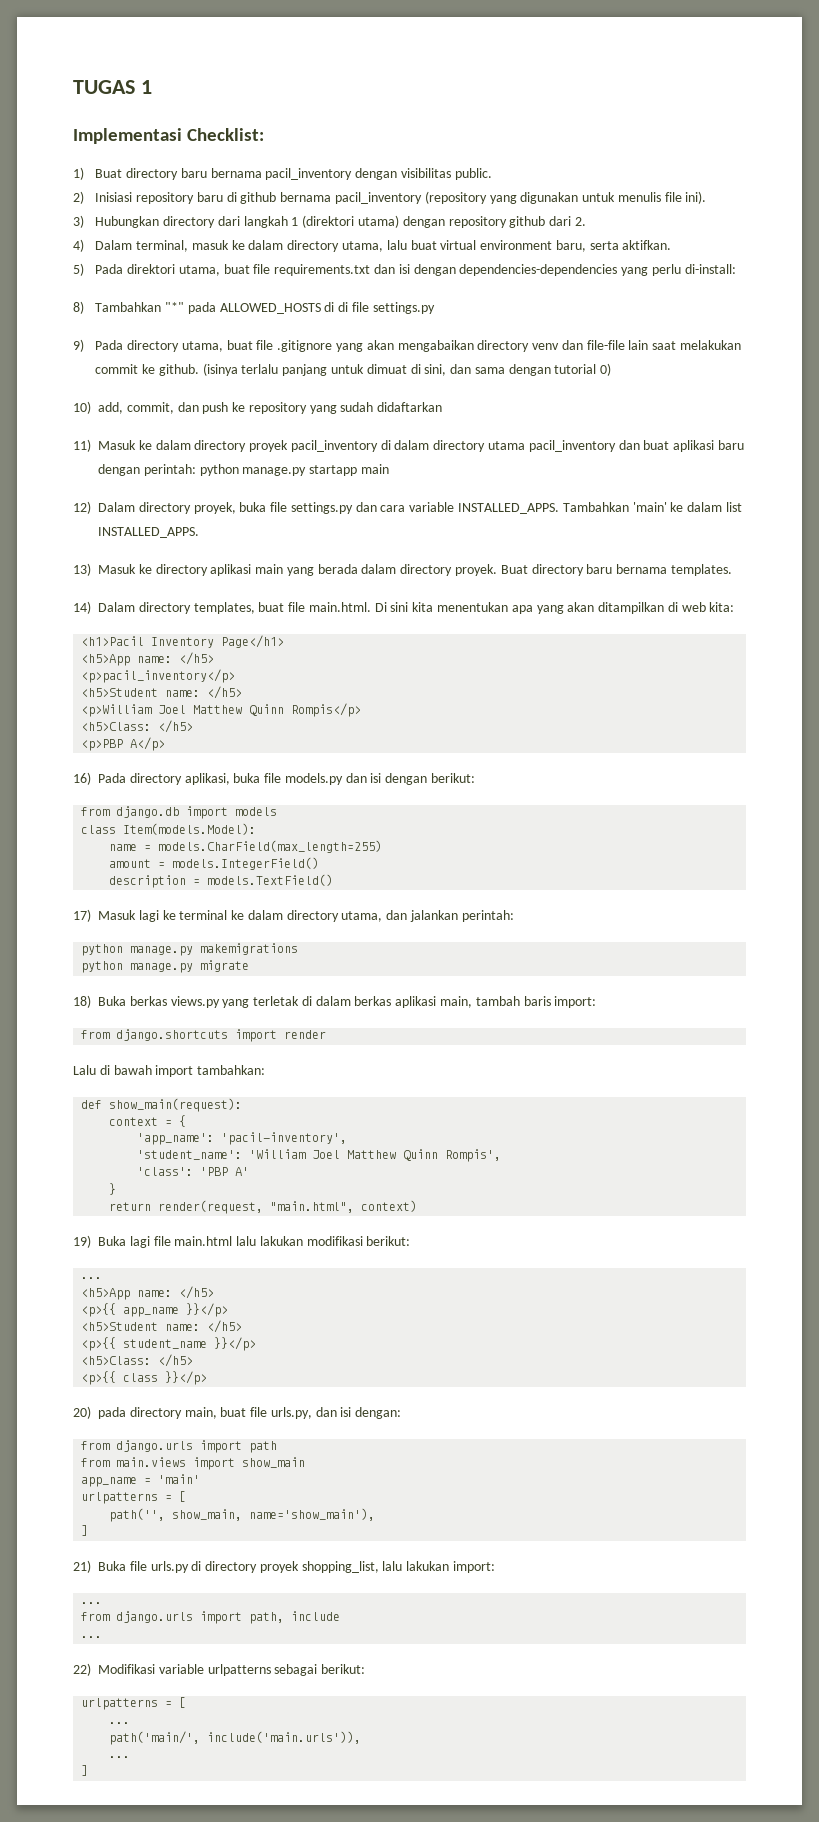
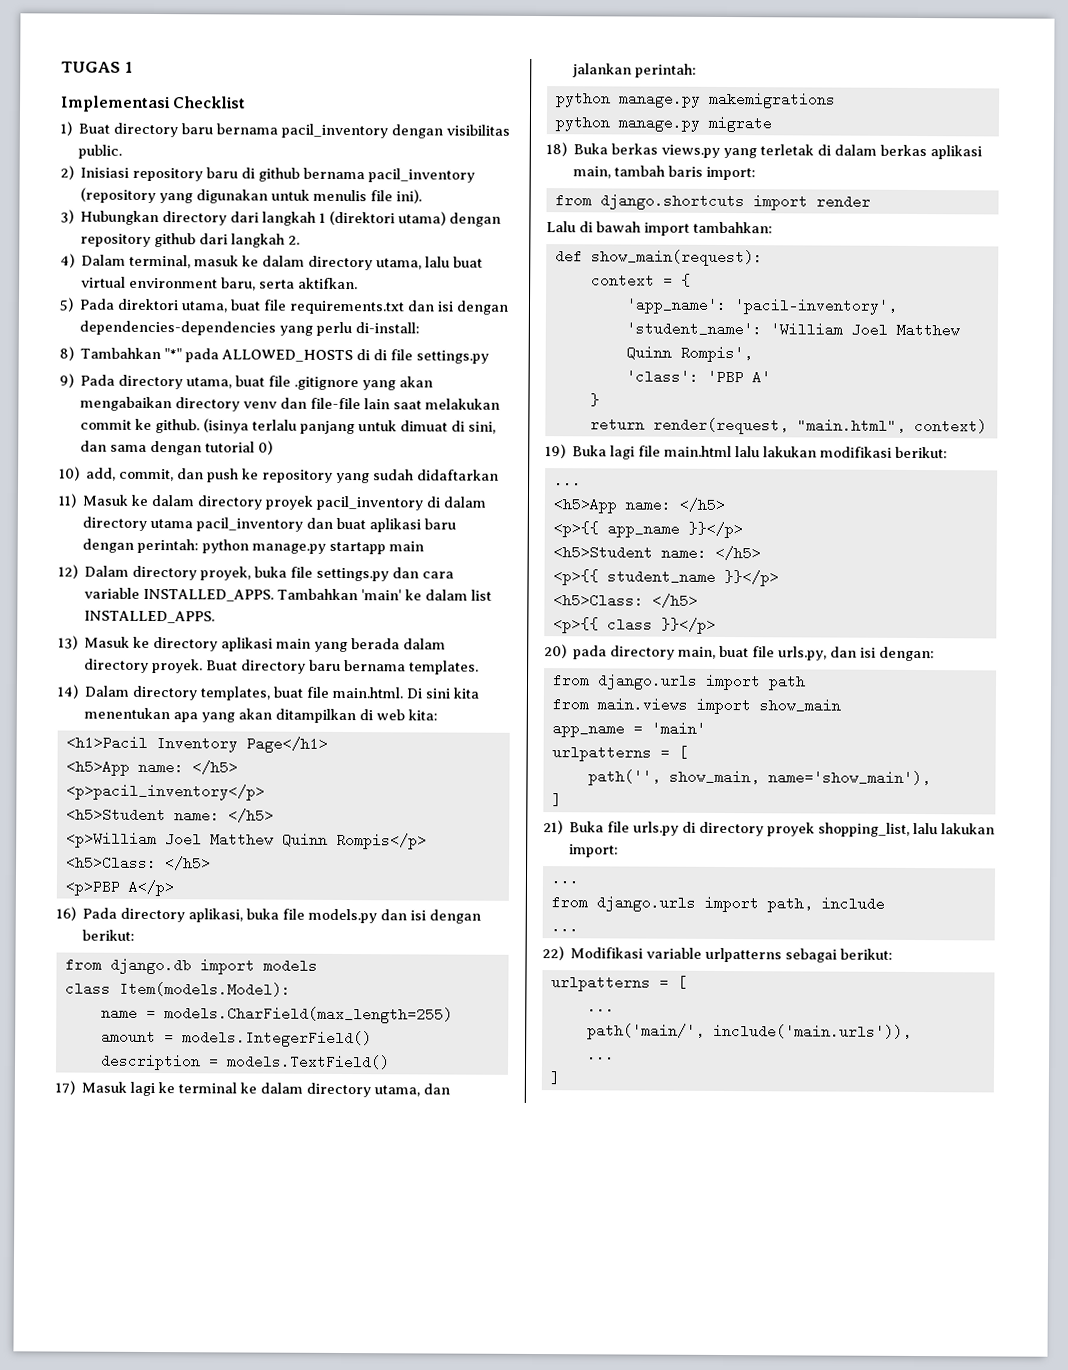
- Implementasi Checklist:
+ Implementasi Checklist
- 3) Hubungkan directory dari langkah 1 (direktori utama) dengan repository github dari 2.
+ 3) Hubungkan directory dari langkah 1 (direktori utama) dengan repository github dari langkah 2.

